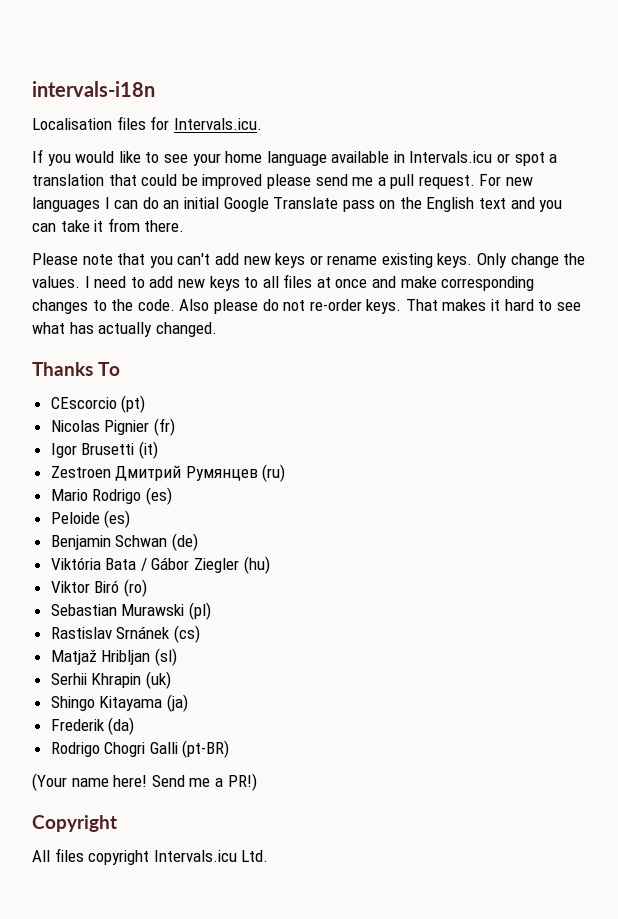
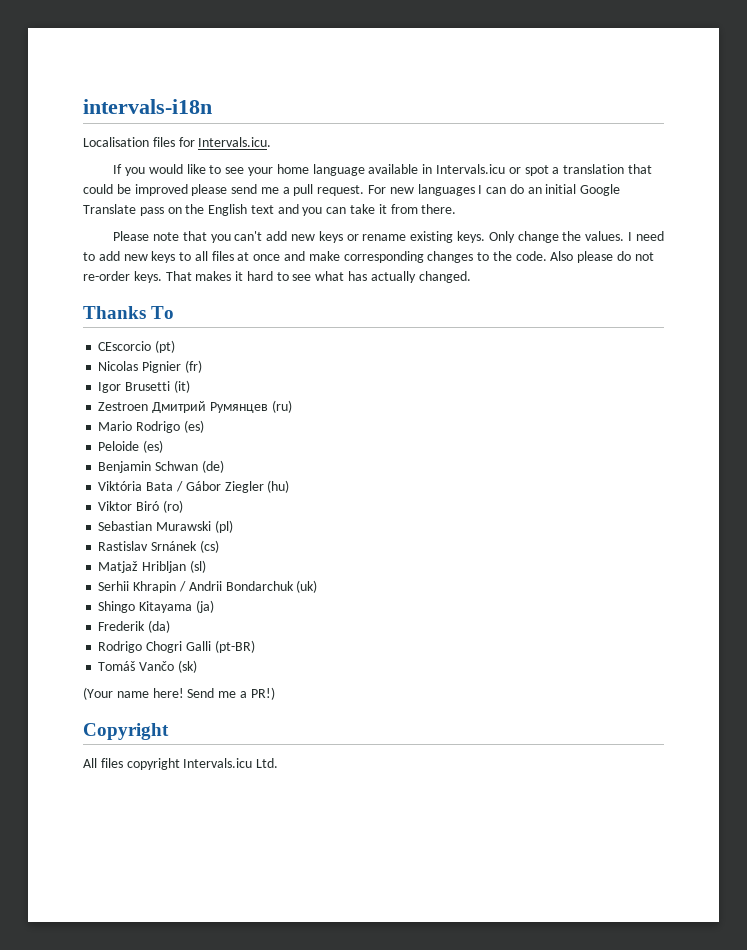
- Serhii Khrapin (uk)
+ Serhii Khrapin / Andrii Bondarchuk (uk)
+ Tomáš Vančo (sk)

